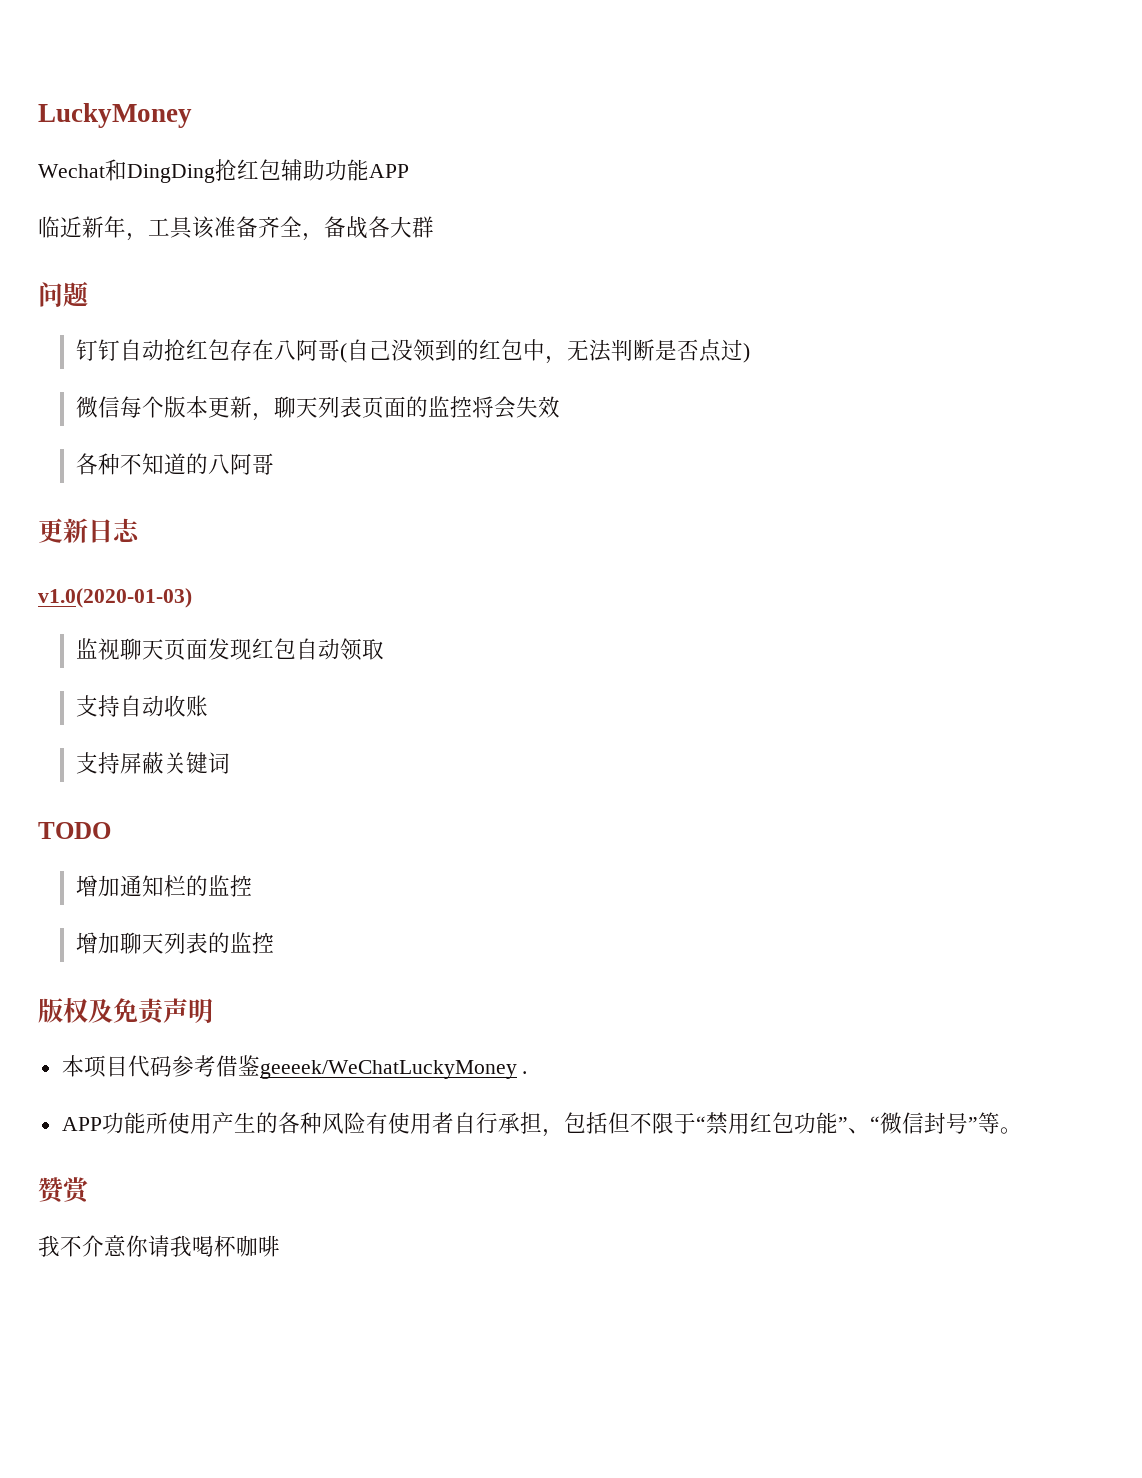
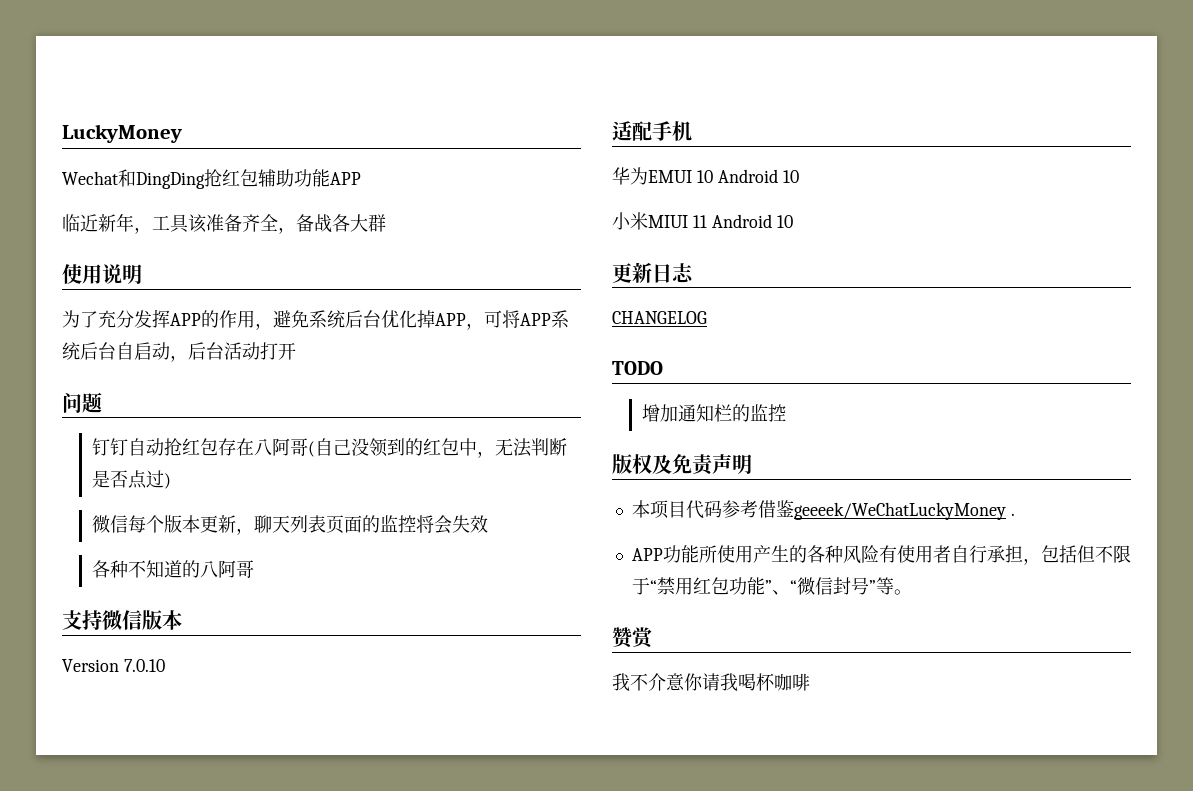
+ 使用说明
+ 为了充分发挥APP的作用，避免系统后台优化掉APP，可将APP系统后台自启动，后台活动打开
+ 支持微信版本
+ Version 7.0.10
+ 适配手机
+ 华为EMUI 10 Android 10
+ 小米MIUI 11 Android 10
  更新日志
- v1.0(2020-01-03)
- 监视聊天页面发现红包自动领取
- 支持自动收账
- 支持屏蔽关键词
+ CHANGELOG
- 增加聊天列表的监控

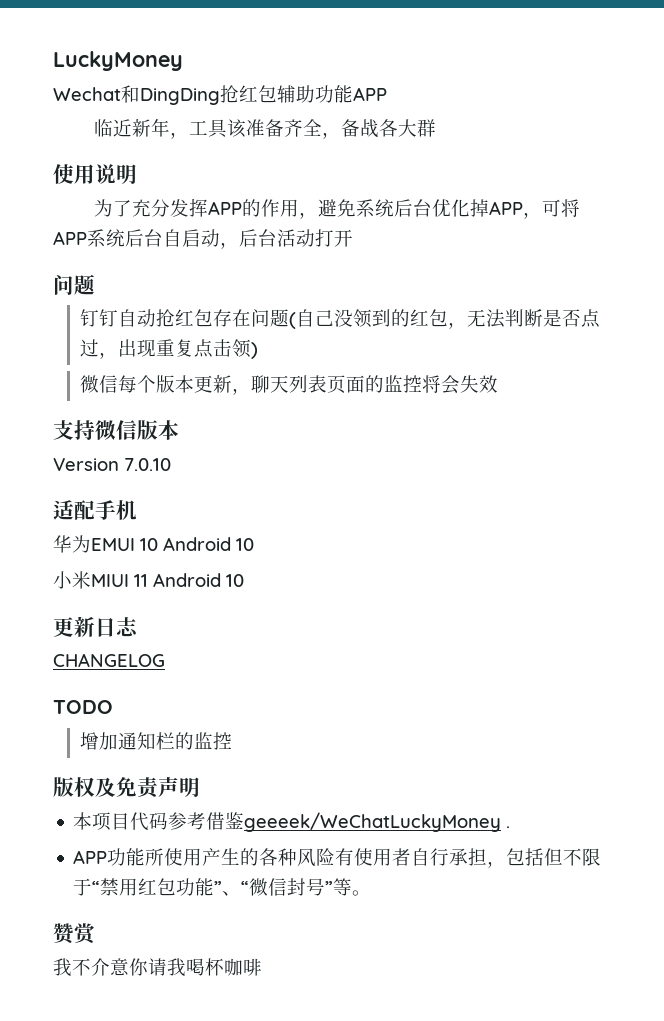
- 钉钉自动抢红包存在八阿哥(自己没领到的红包中，无法判断是否点过)
+ 钉钉自动抢红包存在问题(自己没领到的红包，无法判断是否点过，出现重复点击领)
- 各种不知道的八阿哥

